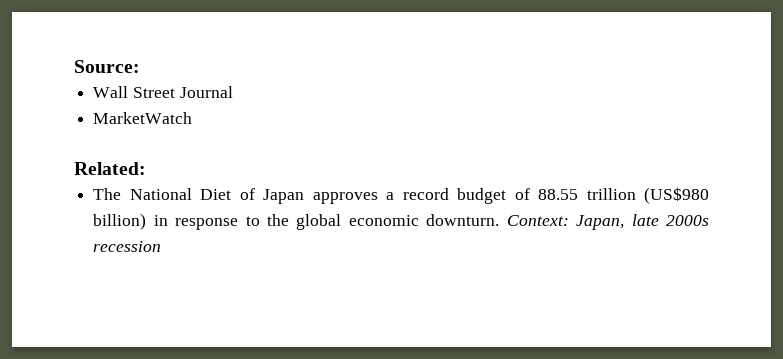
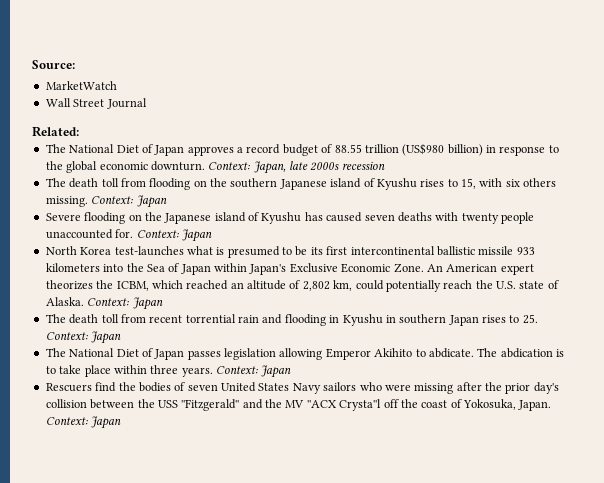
+ MarketWatch
- MarketWatch
+ The death toll from flooding on the southern Japanese island of Kyushu rises to 15, with six others missing. Context: Japan
+ Severe flooding on the Japanese island of Kyushu has caused seven deaths with twenty people unaccounted for. Context: Japan
+ North Korea test-launches what is presumed to be its first intercontinental ballistic missile 933 kilometers into the Sea of Japan within Japan's Exclusive Economic Zone. An American expert theorizes the ICBM, which reached an altitude of 2,802 km, could potentially reach the U.S. state of Alaska. Context: Japan
+ The death toll from recent torrential rain and flooding in Kyushu in southern Japan rises to 25. Context: Japan
+ The National Diet of Japan passes legislation allowing Emperor Akihito to abdicate. The abdication is to take place within three years. Context: Japan
+ Rescuers find the bodies of seven United States Navy sailors who were missing after the prior day's collision between the USS ''Fitzgerald'' and the MV ''ACX Crysta''l off the coast of Yokosuka, Japan. Context: Japan

